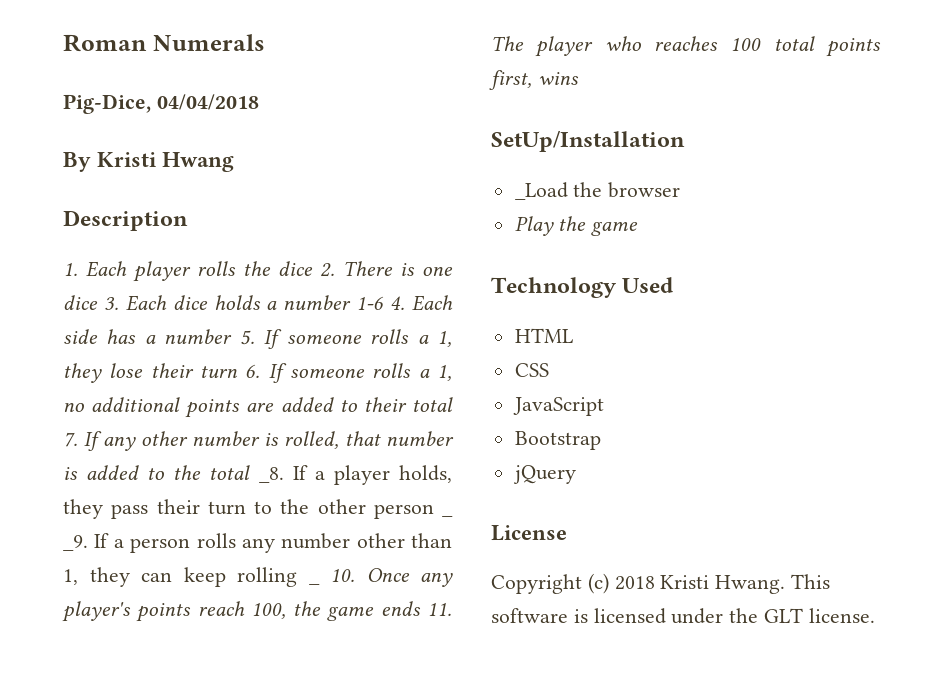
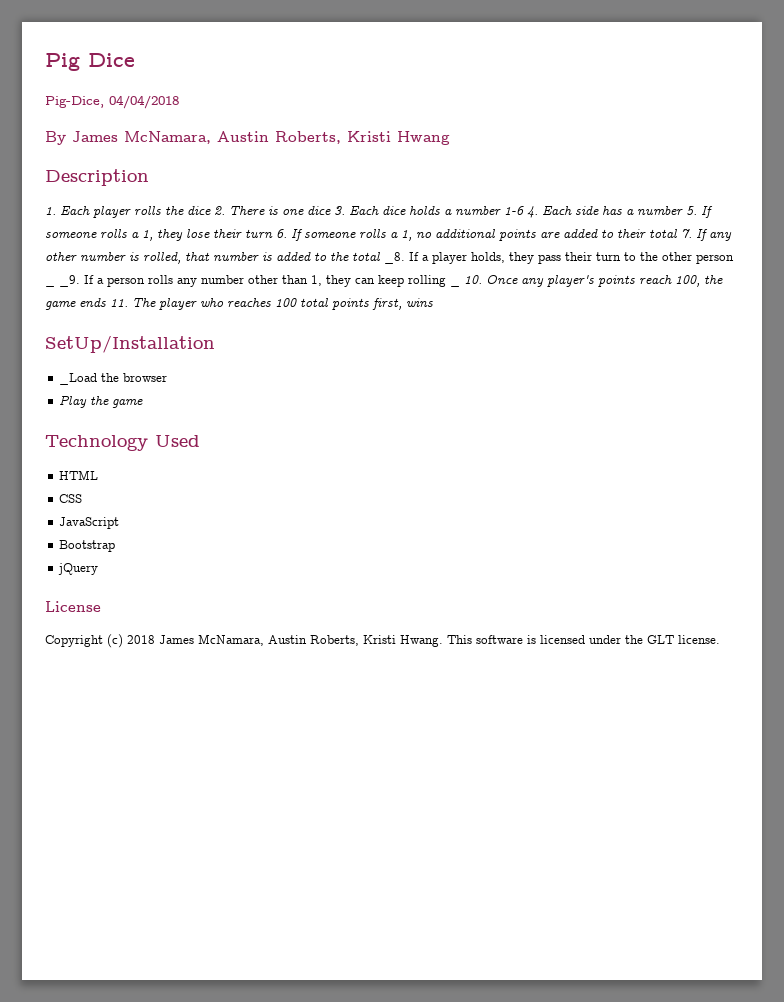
- Roman Numerals
+ Pig Dice
- By Kristi Hwang
+ By James McNamara, Austin Roberts, Kristi Hwang
- Copyright (c) 2018 Kristi Hwang.
+ Copyright (c) 2018 James McNamara, Austin Roberts, Kristi Hwang.

